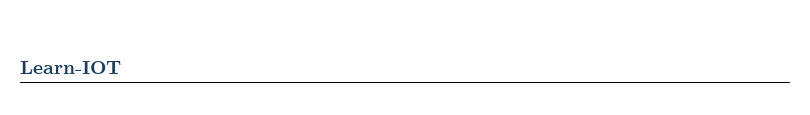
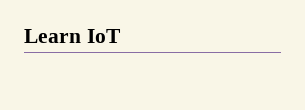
- Learn-IOT
+ Learn IoT

